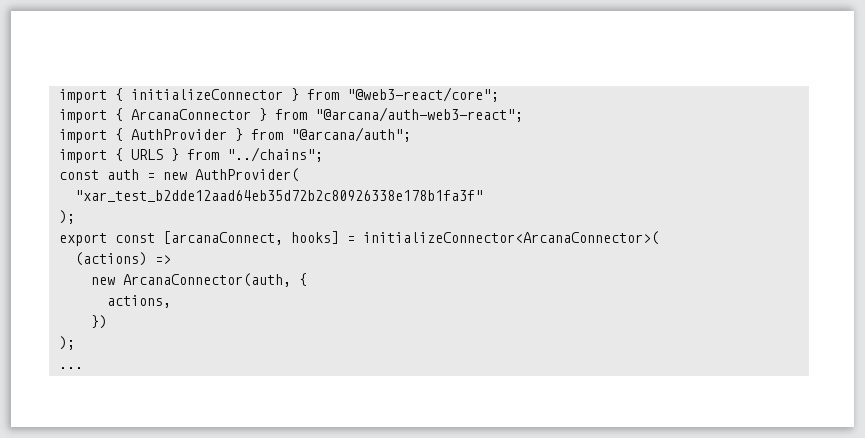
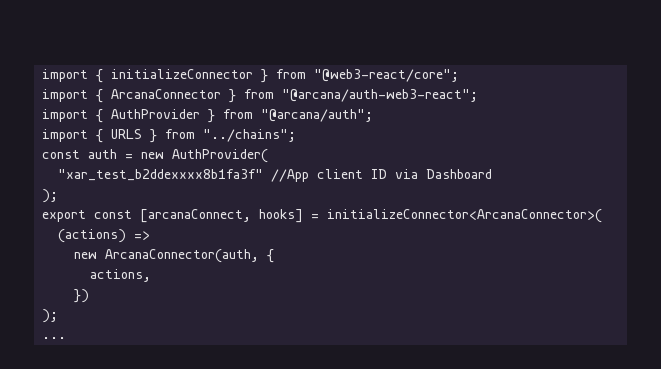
- "xar_test_b2dde12aad64eb35d72b2c80926338e178b1fa3f"
+ "xar_test_b2ddexxxx8b1fa3f" //App client ID via Dashboard

